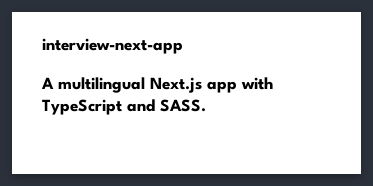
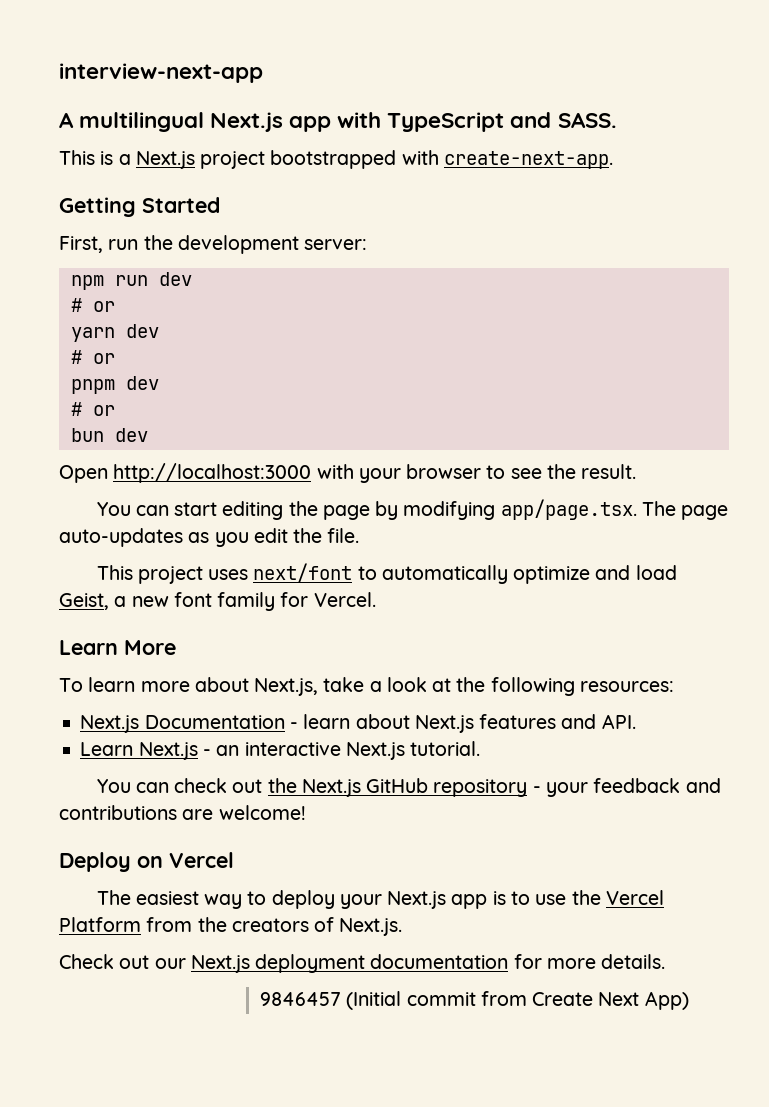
+ This is a Next.js project bootstrapped with create-next-app.
+ Getting Started
+ First, run the development server:
+ npm run dev
+ # or
+ yarn dev
+ # or
+ pnpm dev
+ # or
+ bun dev
+ Open http://localhost:3000 with your browser to see the result.
+ You can start editing the page by modifying app/page.tsx. The page auto-updates as you edit the file.
+ This project uses next/font to automatically optimize and load Geist, a new font family for Vercel.
+ Learn More
+ To learn more about Next.js, take a look at the following resources:
+ Next.js Documentation - learn about Next.js features and API.
+ Learn Next.js - an interactive Next.js tutorial.
+ You can check out the Next.js GitHub repository - your feedback and contributions are welcome!
+ Deploy on Vercel
+ The easiest way to deploy your Next.js app is to use the Vercel Platform from the creators of Next.js.
+ Check out our Next.js deployment documentation for more details.
+ 9846457 (Initial commit from Create Next App)

